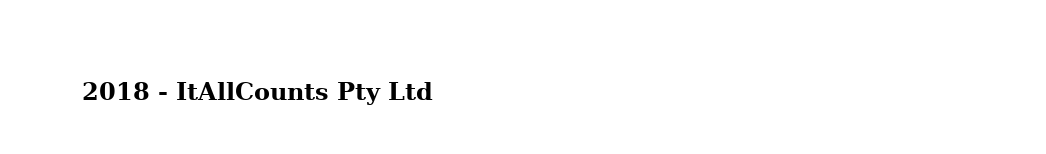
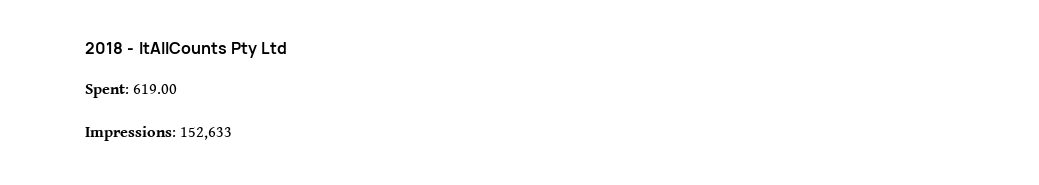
+ Spent: 619.00
+ Impressions: 152,633

